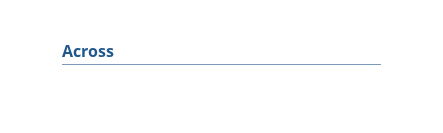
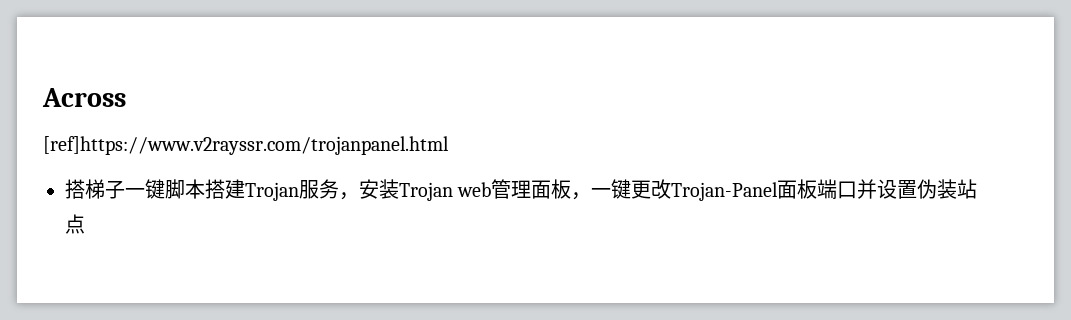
+ [ref]https://www.v2rayssr.com/trojanpanel.html
+ 搭梯子一键脚本搭建Trojan服务，安装Trojan web管理面板，一键更改Trojan-Panel面板端口并设置伪装站点

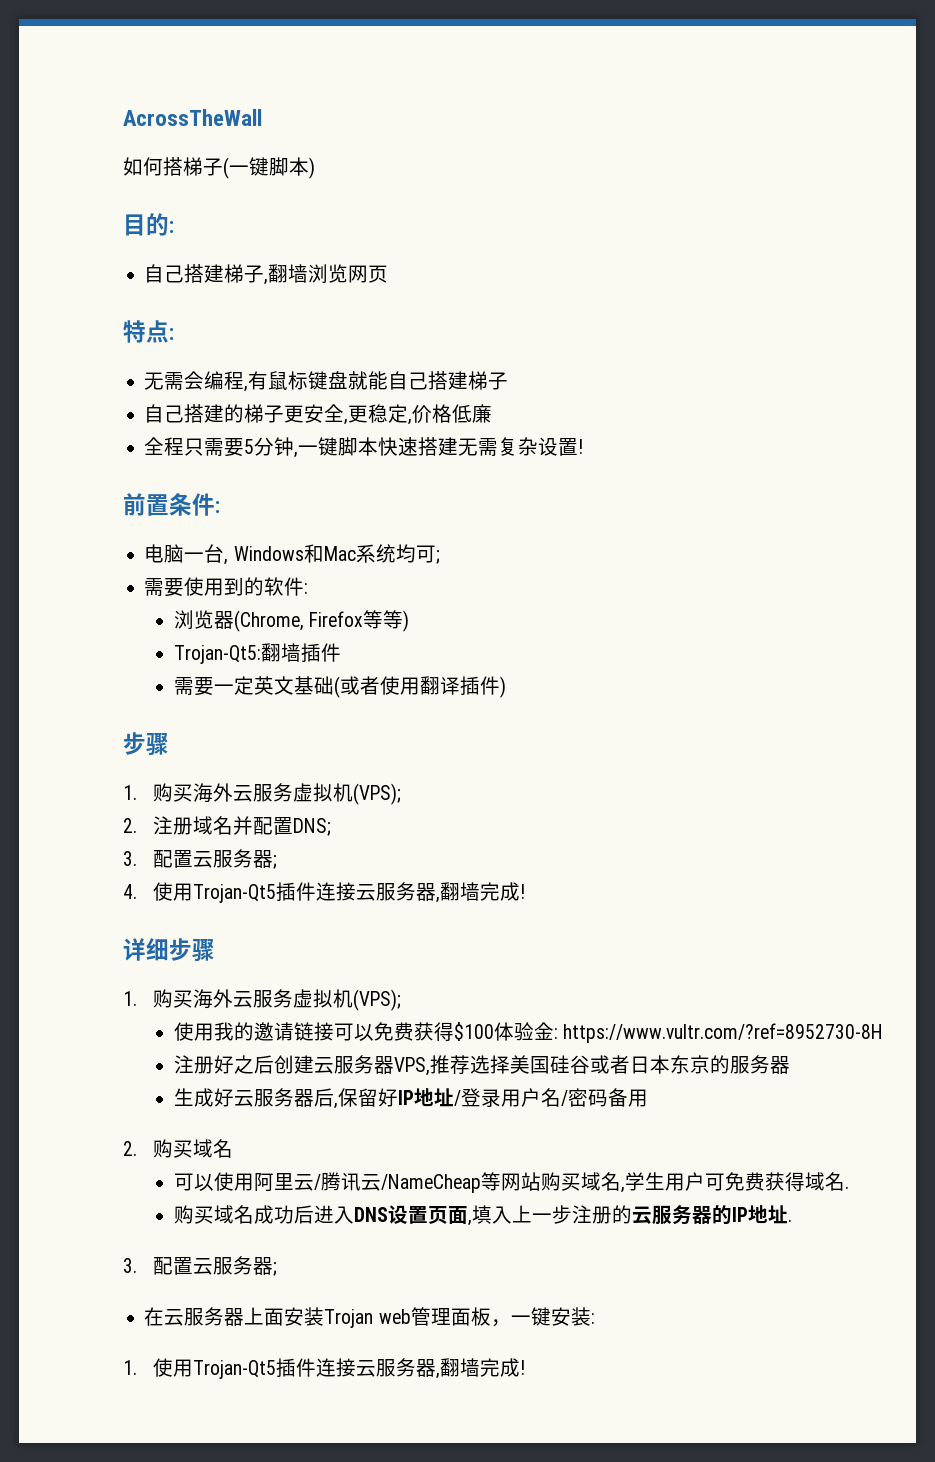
- Across
- [ref]https://www.v2rayssr.com/trojanpanel.html
- 搭梯子一键脚本搭建Trojan服务，安装Trojan web管理面板，一键更改Trojan-Panel面板端口并设置伪装站点
+ AcrossTheWall
+ 如何搭梯子(一键脚本)
+ 目的:
+ 自己搭建梯子,翻墙浏览网页
+ 特点:
+ 无需会编程,有鼠标键盘就能自己搭建梯子
+ 自己搭建的梯子更安全,更稳定,价格低廉
+ 全程只需要5分钟,一键脚本快速搭建无需复杂设置!
+ 前置条件:
+ 电脑一台, Windows和Mac系统均可;
+ 需要使用到的软件:
+ 浏览器(Chrome, Firefox等等)
+ Trojan-Qt5:翻墙插件
+ 需要一定英文基础(或者使用翻译插件)
+ 步骤
+ 1.购买海外云服务虚拟机(VPS);
+ 2.注册域名并配置DNS;
+ 3.配置云服务器;
+ 4.使用Trojan-Qt5插件连接云服务器,翻墙完成!
+ 详细步骤
+ 1.购买海外云服务虚拟机(VPS);
+ 使用我的邀请链接可以免费获得$100体验金: https://www.vultr.com/?ref=8952730-8H
+ 注册好之后创建云服务器VPS,推荐选择美国硅谷或者日本东京的服务器
+ 生成好云服务器后,保留好IP地址/登录用户名/密码备用
+ 2.购买域名
+ 可以使用阿里云/腾讯云/NameCheap等网站购买域名,学生用户可免费获得域名.
+ 购买域名成功后进入DNS设置页面,填入上一步注册的云服务器的IP地址.
+ 3.配置云服务器;
+ 在云服务器上面安装Trojan web管理面板，一键安装:
+ 1.使用Trojan-Qt5插件连接云服务器,翻墙完成!

